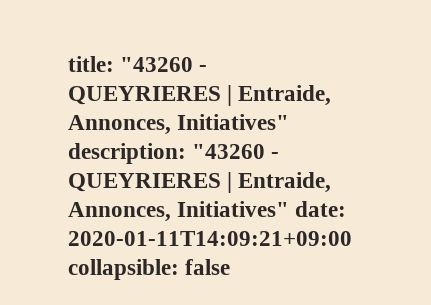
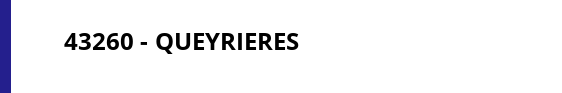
- title: "43260 - QUEYRIERES | Entraide, Annonces, Initiatives" description: "43260 - QUEYRIERES | Entraide, Annonces, Initiatives" date: 2020-01-11T14:09:21+09:00 collapsible: false
+ 43260 - QUEYRIERES

